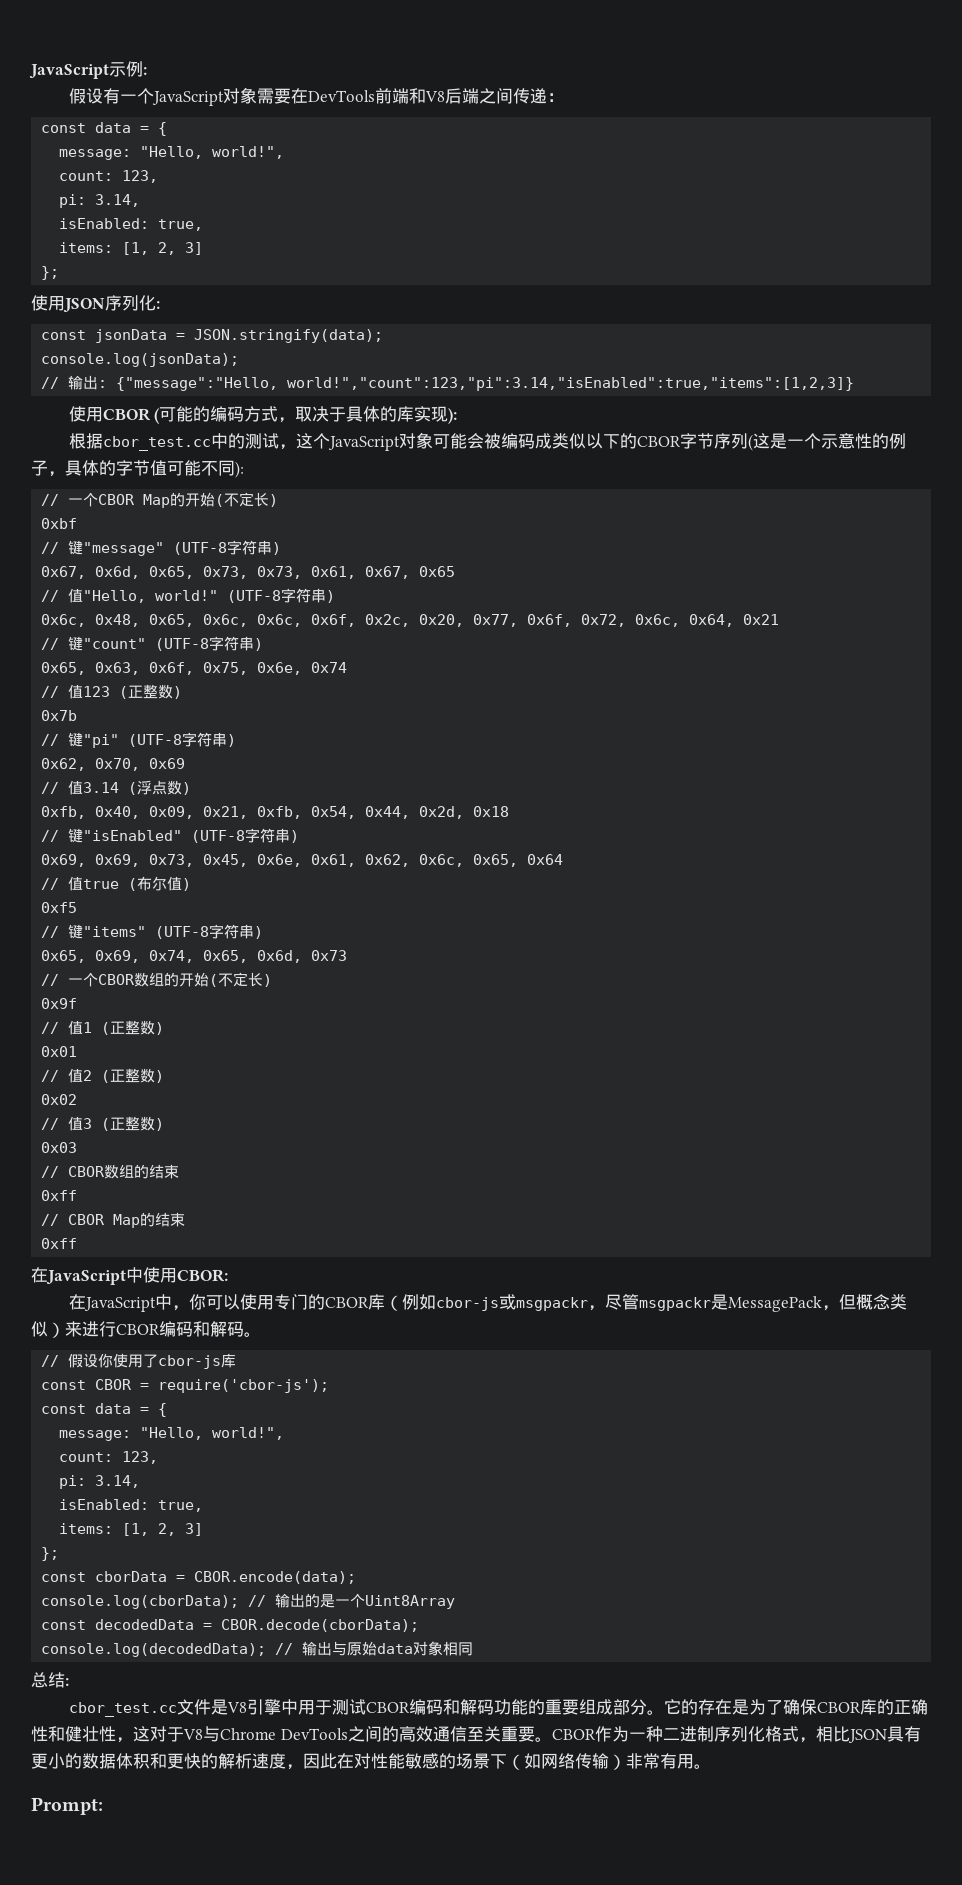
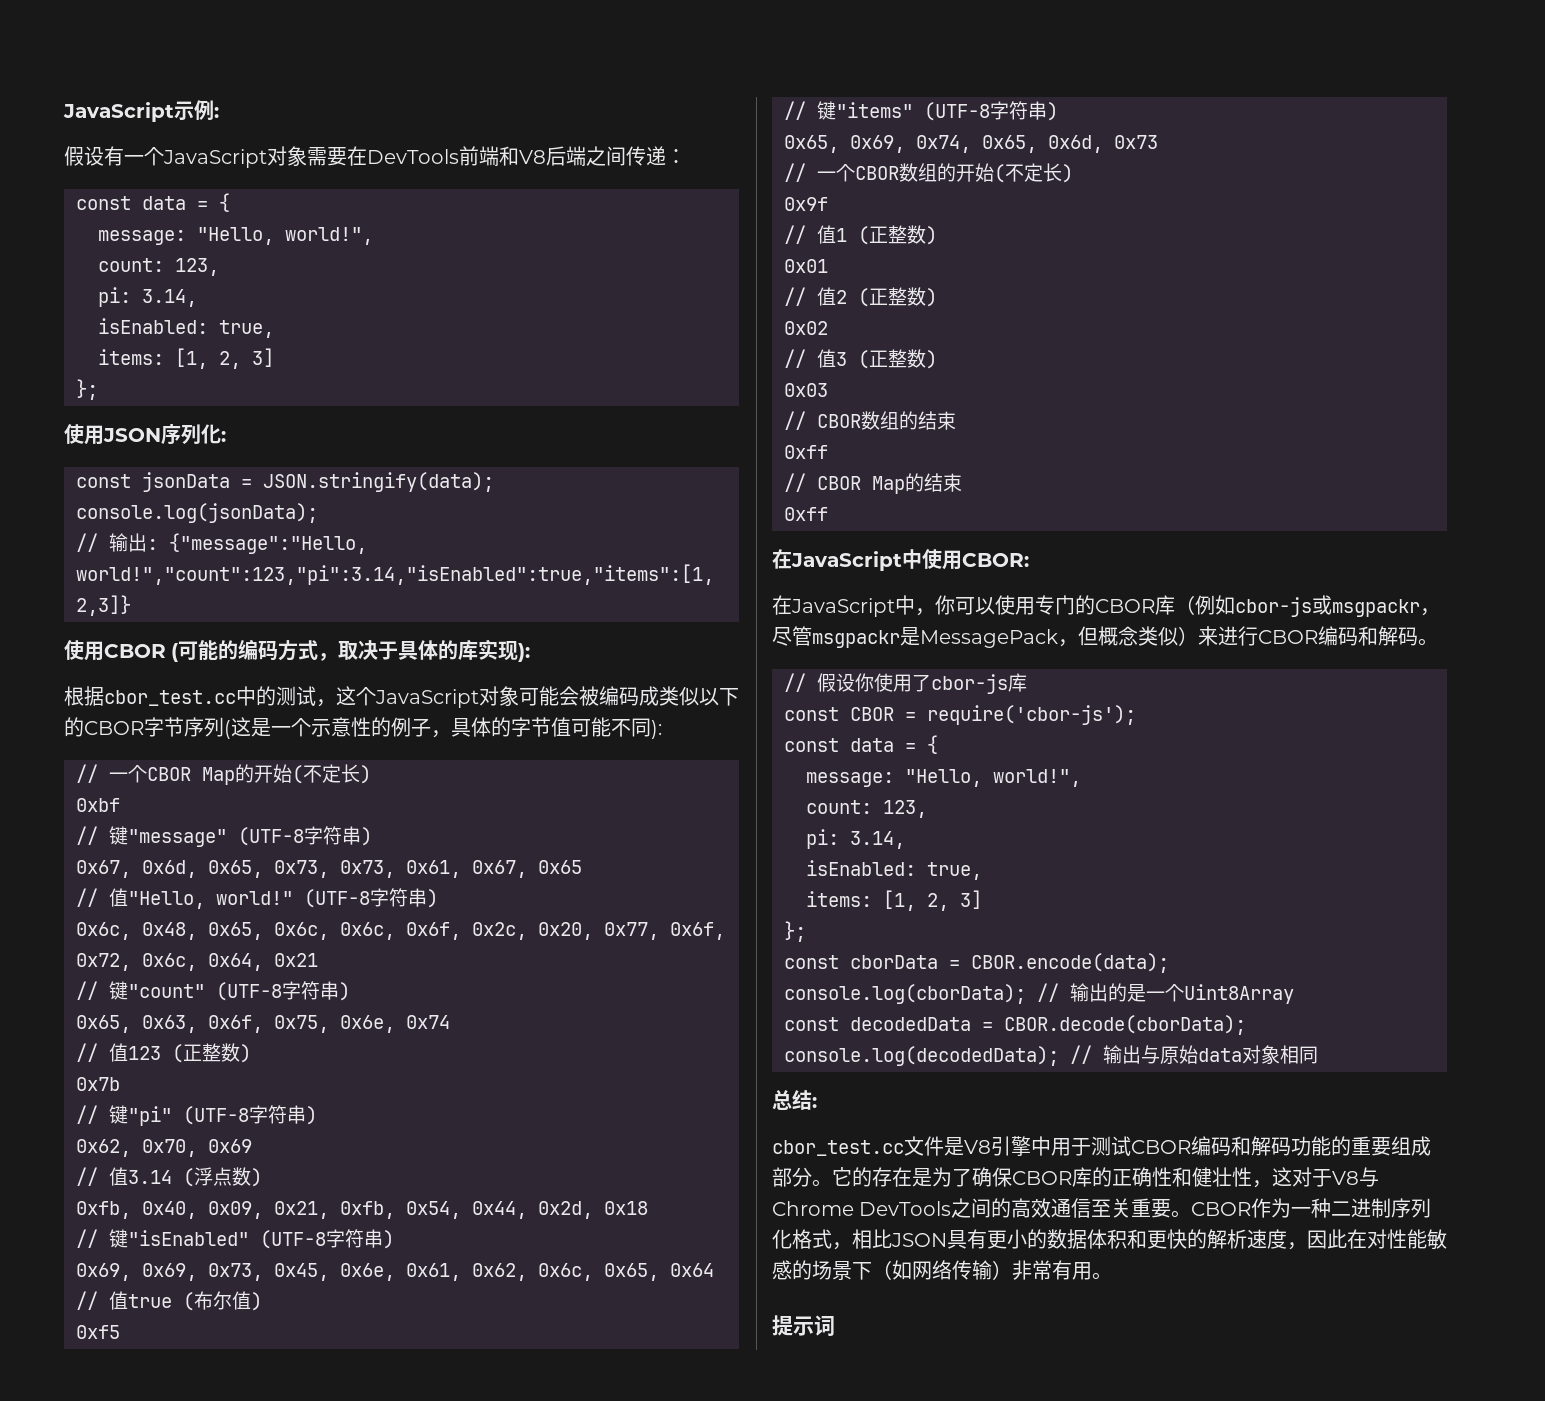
- Prompt:
+ 提示词

